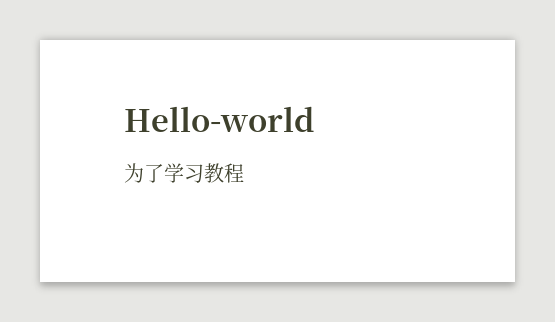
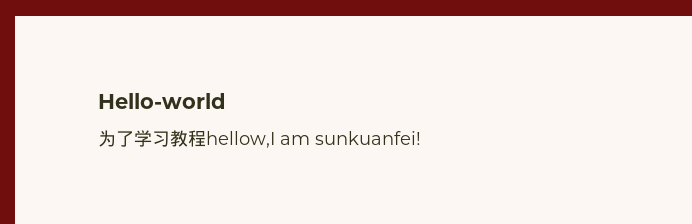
- 为了学习教程
+ 为了学习教程hellow,I am sunkuanfei!

